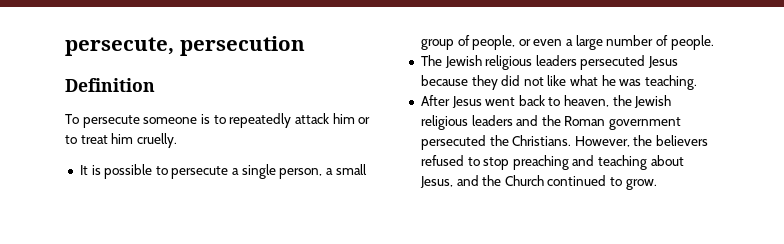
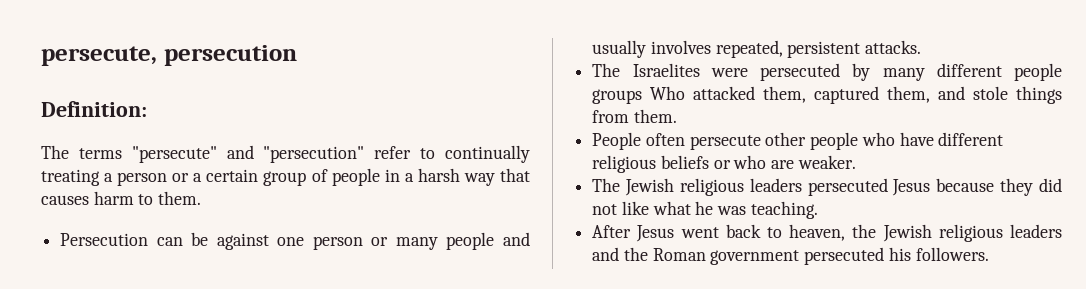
- Definition
- To persecute someone is to repeatedly attack him or to treat him cruelly.
- It is possible to persecute a single person, a small group of people, or even a large number of people.
+ Definition:
+ The terms "persecute" and "persecution" refer to continually treating a person or a certain group of people in a harsh way that causes harm to them.
+ Persecution can be against one person or many people and usually involves repeated, persistent attacks.
+ The Israelites were persecuted by many different people groups Who attacked them, captured them, and stole things from them.
+ People often persecute other people who have different religious beliefs or who are weaker.
- After Jesus went back to heaven, the Jewish religious leaders and the Roman government persecuted the Christians. However, the believers refused to stop preaching and teaching about Jesus, and the Church continued to grow.
+ After Jesus went back to heaven, the Jewish religious leaders and the Roman government persecuted his followers.

